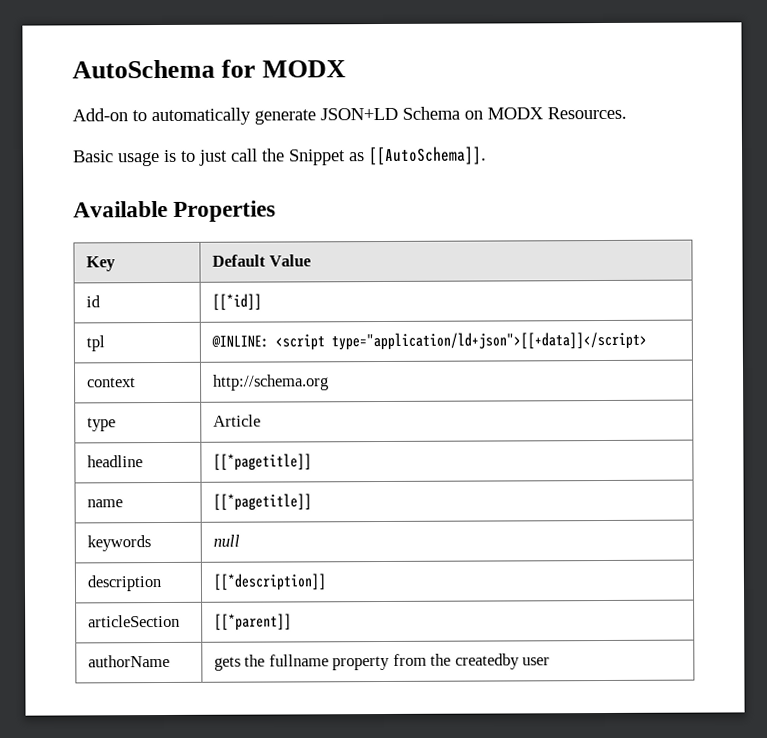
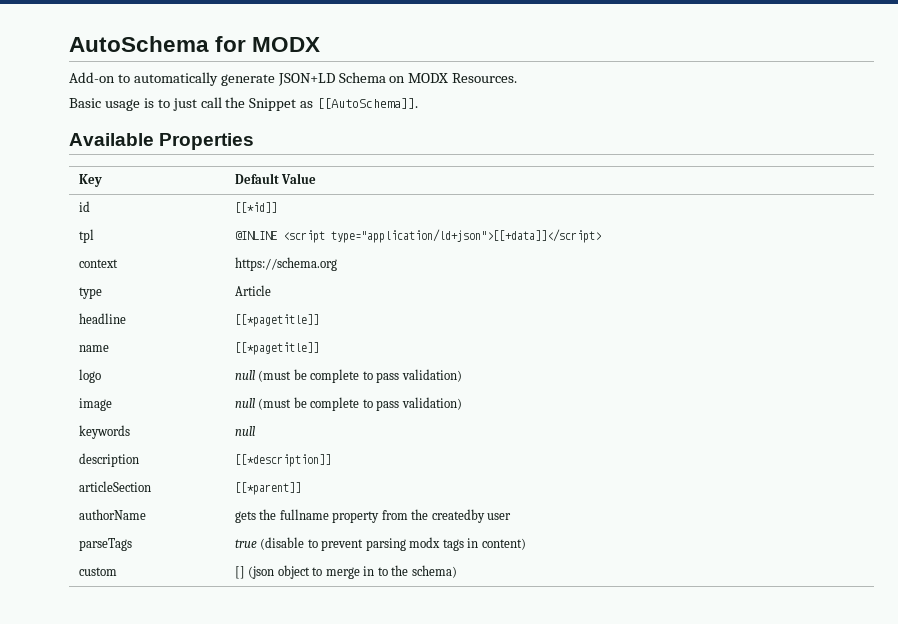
- tpl | @INLINE: <script type="application/ld+json">[[+data]]</script>
+ tpl | @INLINE <script type="application/ld+json">[[+data]]</script>
- context | http://schema.org
+ context | https://schema.org
+ logo | null (must be complete to pass validation)
+ image | null (must be complete to pass validation)
+ parseTags | true (disable to prevent parsing modx tags in content)
+ custom | [] (json object to merge in to the schema)

